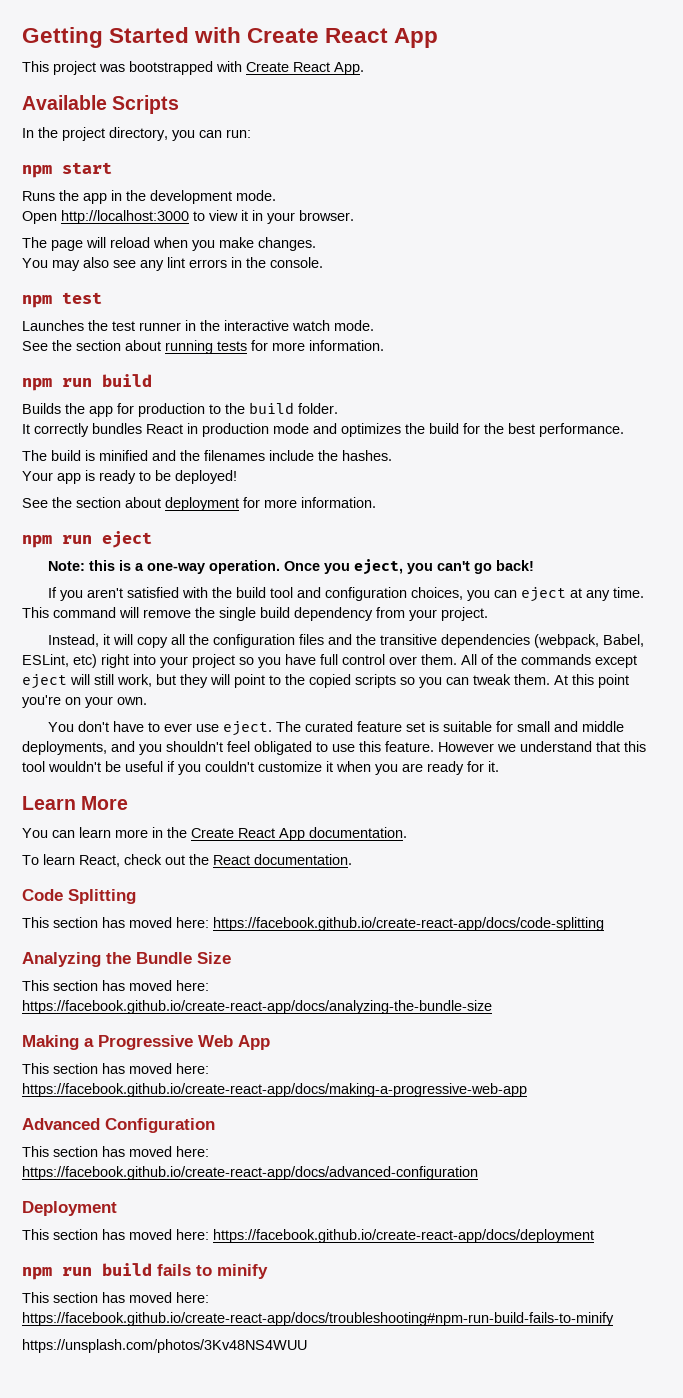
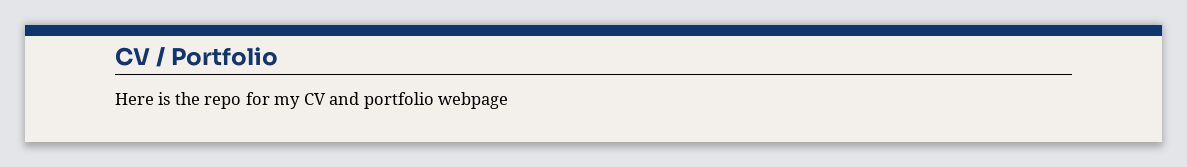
- Getting Started with Create React App
- This project was bootstrapped with Create React App.
- Available Scripts
- In the project directory, you can run:
- npm start
- Runs the app in the development mode.
- Open http://localhost:3000 to view it in your browser.
- The page will reload when you make changes.
- You may also see any lint errors in the console.
- npm test
- Launches the test runner in the interactive watch mode.
- See the section about running tests for more information.
- npm run build
- Builds the app for production to the build folder.
- It correctly bundles React in production mode and optimizes the build for the best performance.
- The build is minified and the filenames include the hashes.
- Your app is ready to be deployed!
- See the section about deployment for more information.
- npm run eject
- Note: this is a one-way operation. Once you eject, you can't go back!
- If you aren't satisfied with the build tool and configuration choices, you can eject at any time. This command will remove the single build dependency from your project.
- Instead, it will copy all the configuration files and the transitive dependencies (webpack, Babel, ESLint, etc) right into your project so you have full control over them. All of the commands except eject will still work, but they will point to the copied scripts so you can tweak them. At this point you're on your own.
- You don't have to ever use eject. The curated feature set is suitable for small and middle deployments, and you shouldn't feel obligated to use this feature. However we understand that this tool wouldn't be useful if you couldn't customize it when you are ready for it.
- Learn More
- You can learn more in the Create React App documentation.
- To learn React, check out the React documentation.
- Code Splitting
- This section has moved here: https://facebook.github.io/create-react-app/docs/code-splitting
- Analyzing the Bundle Size
- This section has moved here: https://facebook.github.io/create-react-app/docs/analyzing-the-bundle-size
- Making a Progressive Web App
- This section has moved here: https://facebook.github.io/create-react-app/docs/making-a-progressive-web-app
- Advanced Configuration
- This section has moved here: https://facebook.github.io/create-react-app/docs/advanced-configuration
- Deployment
- This section has moved here: https://facebook.github.io/create-react-app/docs/deployment
- npm run build fails to minify
- This section has moved here: https://facebook.github.io/create-react-app/docs/troubleshooting#npm-run-build-fails-to-minify
- https://unsplash.com/photos/3Kv48NS4WUU
+ CV / Portfolio
+ Here is the repo for my CV and portfolio webpage

